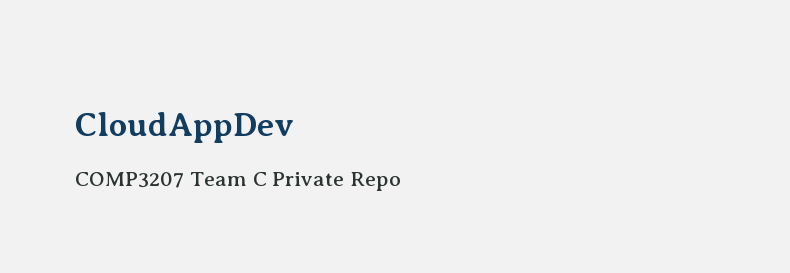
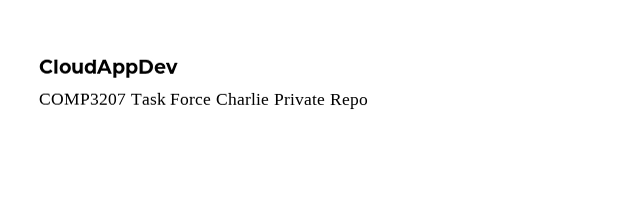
- COMP3207 Team C Private Repo
+ COMP3207 Task Force Charlie Private Repo

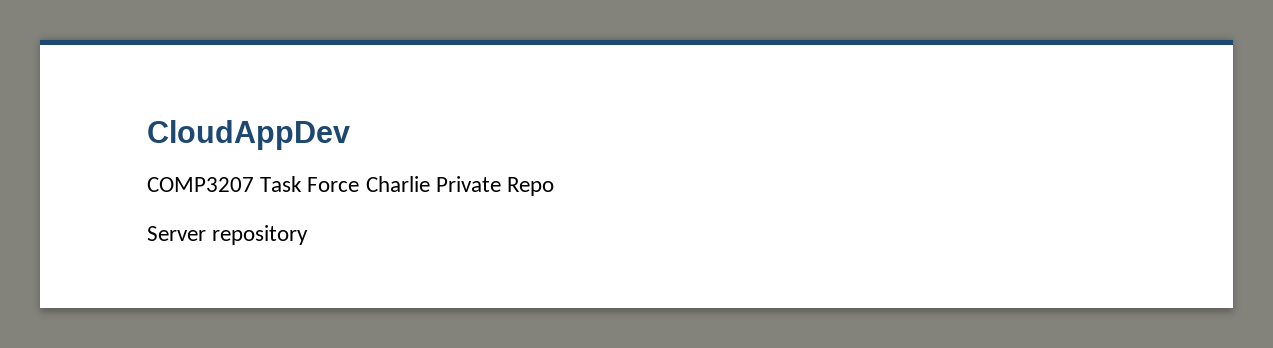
+ Server repository

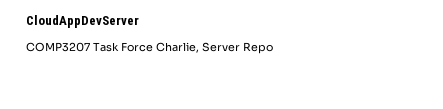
- CloudAppDev
+ CloudAppDevServer
- COMP3207 Task Force Charlie Private Repo
+ COMP3207 Task Force Charlie, Server Repo
- Server repository

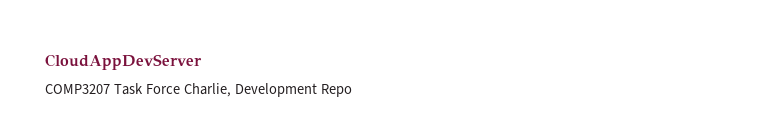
- COMP3207 Task Force Charlie, Server Repo
+ COMP3207 Task Force Charlie, Development Repo

